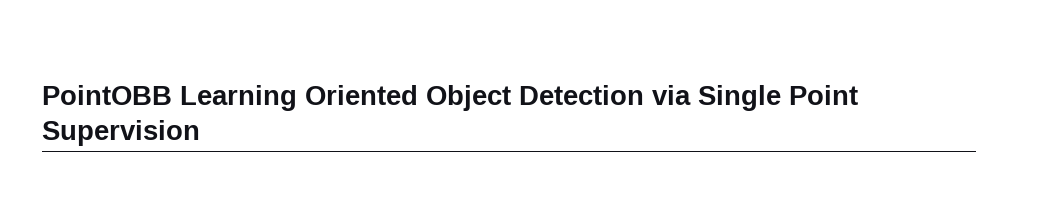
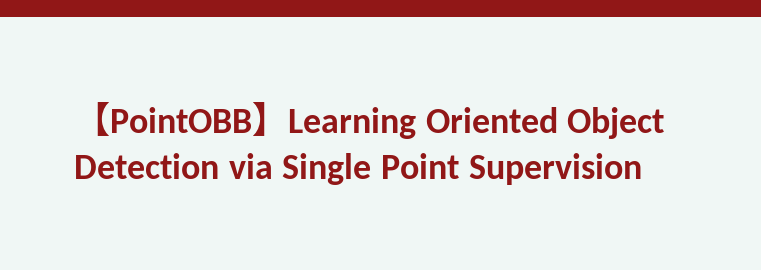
- PointOBB Learning Oriented Object Detection via Single Point Supervision
+ 【PointOBB】Learning Oriented Object Detection via Single Point Supervision

